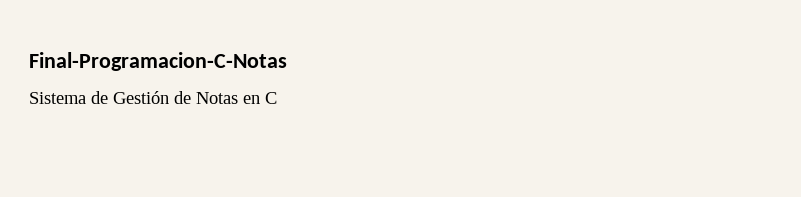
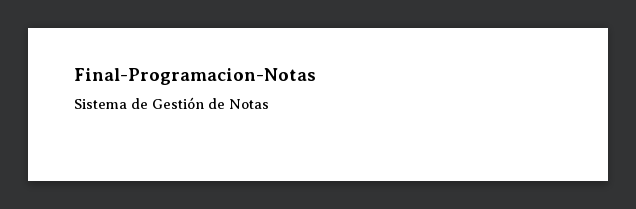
- Final-Programacion-C-Notas
+ Final-Programacion-Notas
- Sistema de Gestión de Notas en C
+ Sistema de Gestión de Notas

